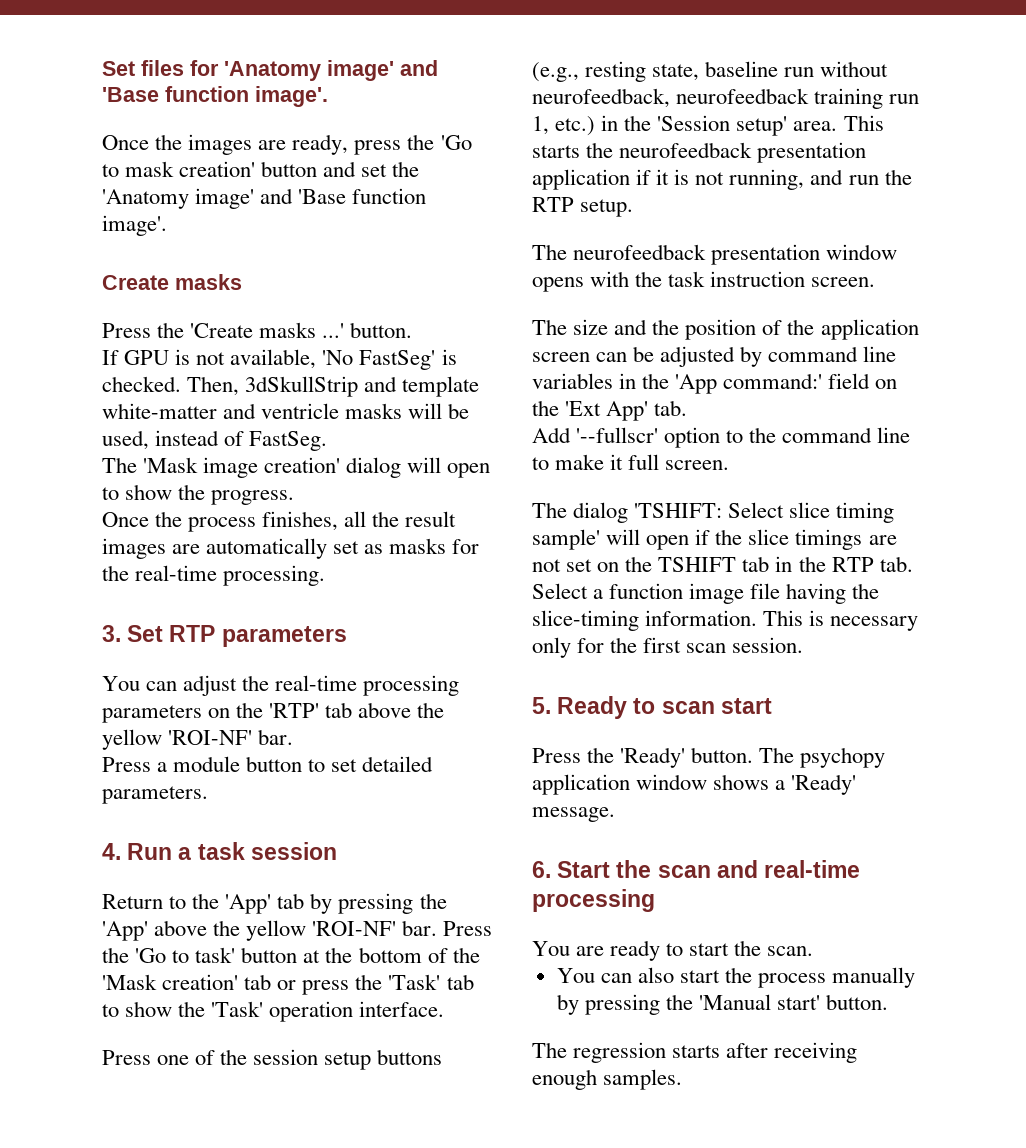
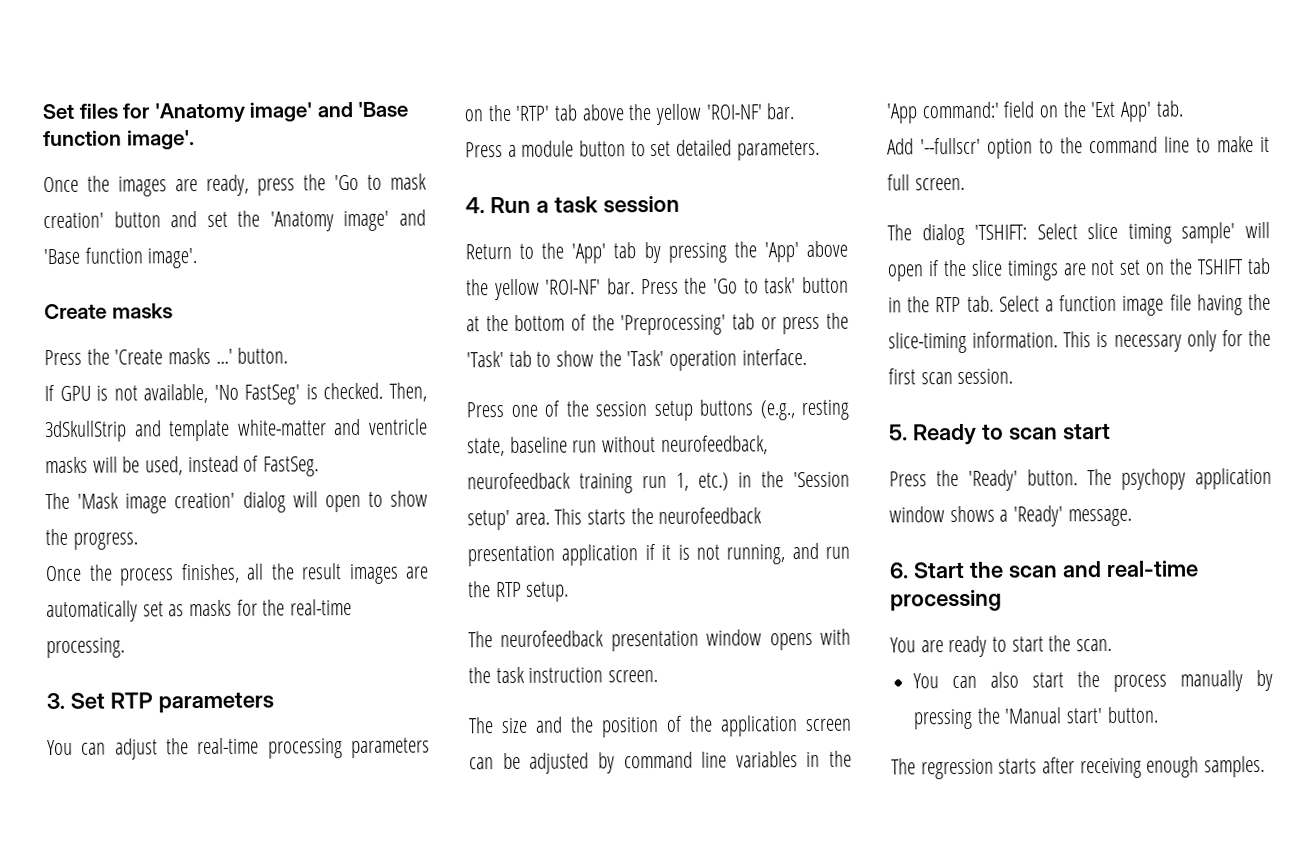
- Press the 'Go to task' button at the bottom of the 'Mask creation' tab or press the 'Task' tab to show the 'Task' operation interface.
+ Press the 'Go to task' button at the bottom of the 'Preprocessing' tab or press the 'Task' tab to show the 'Task' operation interface.

